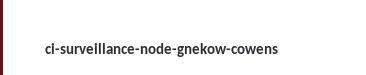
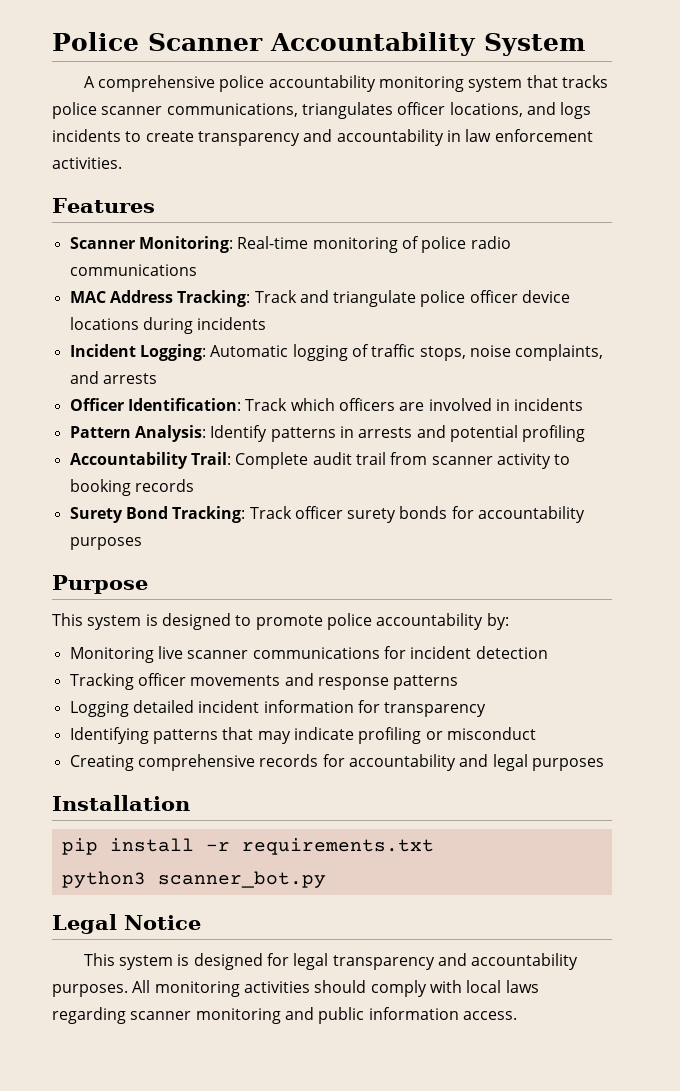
- ci-surveillance-node-gnekow-cowens
+ Police Scanner Accountability System
+ A comprehensive police accountability monitoring system that tracks police scanner communications, triangulates officer locations, and logs incidents to create transparency and accountability in law enforcement activities.
+ Features
+ Scanner Monitoring: Real-time monitoring of police radio communications
+ MAC Address Tracking: Track and triangulate police officer device locations during incidents
+ Incident Logging: Automatic logging of traffic stops, noise complaints, and arrests
+ Officer Identification: Track which officers are involved in incidents
+ Pattern Analysis: Identify patterns in arrests and potential profiling
+ Accountability Trail: Complete audit trail from scanner activity to booking records
+ Surety Bond Tracking: Track officer surety bonds for accountability purposes
+ Purpose
+ This system is designed to promote police accountability by:
+ Monitoring live scanner communications for incident detection
+ Tracking officer movements and response patterns
+ Logging detailed incident information for transparency
+ Identifying patterns that may indicate profiling or misconduct
+ Creating comprehensive records for accountability and legal purposes
+ Installation
+ pip install -r requirements.txt
+ python3 scanner_bot.py
+ Legal Notice
+ This system is designed for legal transparency and accountability purposes. All monitoring activities should comply with local laws regarding scanner monitoring and public information access.

